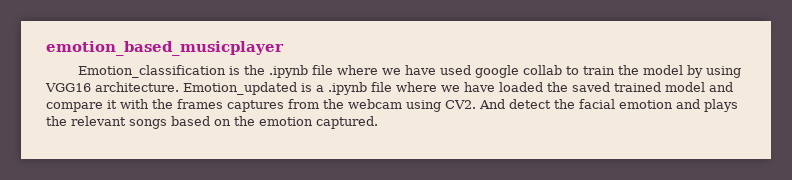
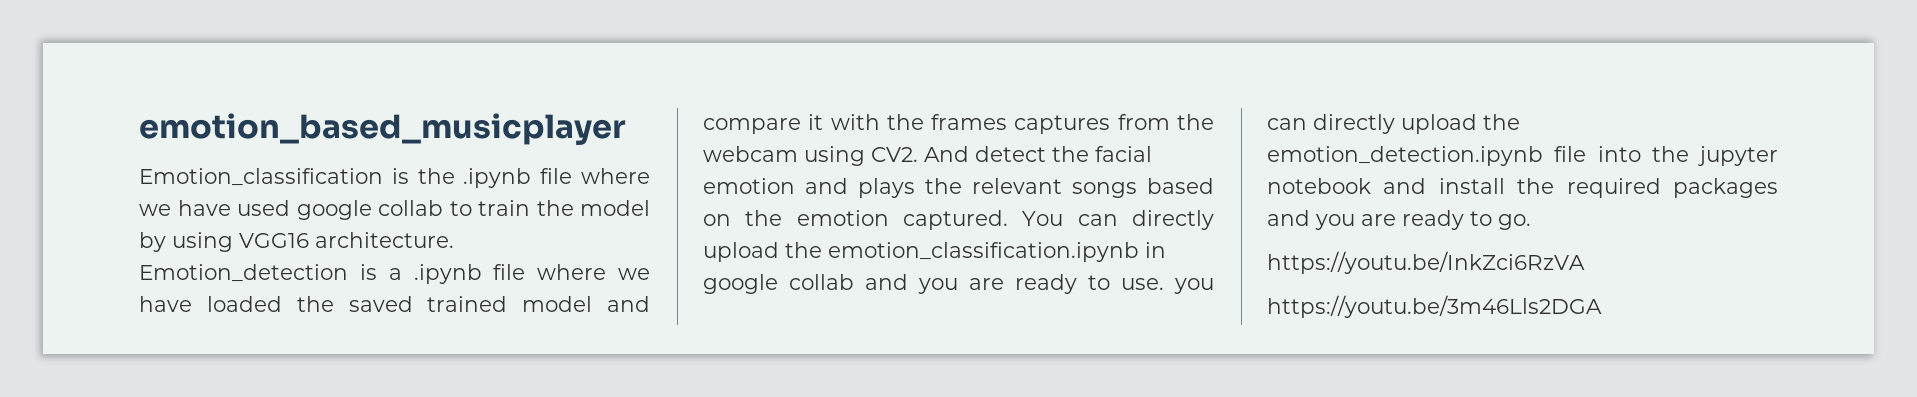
- Emotion_updated is a .ipynb file where we have loaded the saved trained model and compare it with the frames captures from the webcam using CV2. And detect the facial emotion and plays the relevant songs based on the emotion captured.
+ Emotion_detection is a .ipynb file where we have loaded the saved trained model and compare it with the frames captures from the webcam using CV2. And detect the facial emotion and plays the relevant songs based on the emotion captured.
+ You can directly upload the emotion_classification.ipynb in google collab and you are ready to use. you can directly upload the emotion_detection.ipynb file into the jupyter notebook and install the required packages and you are ready to go.
+ https://youtu.be/InkZci6RzVA
+ https://youtu.be/3m46Lls2DGA

